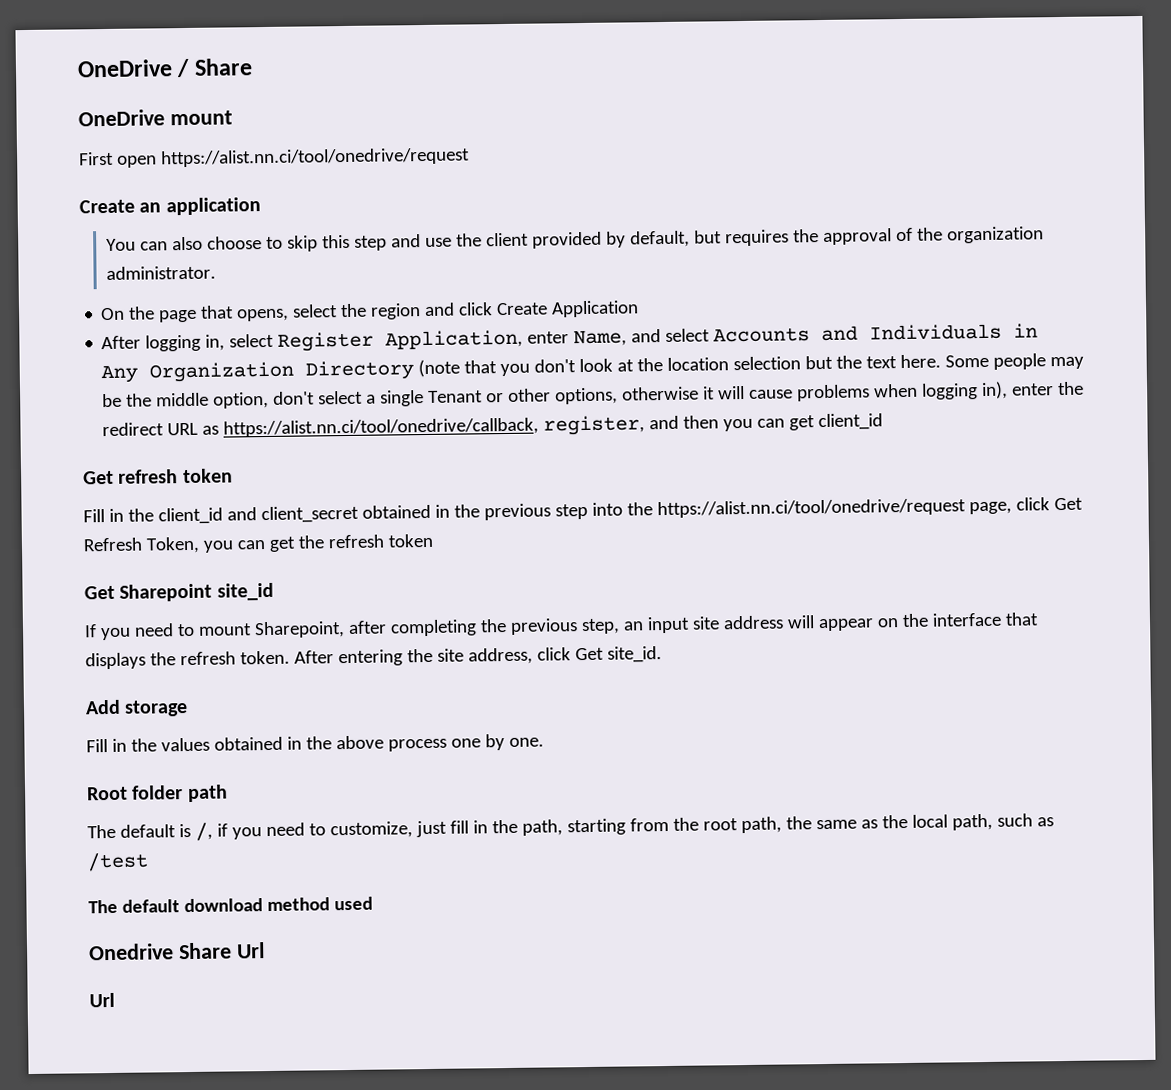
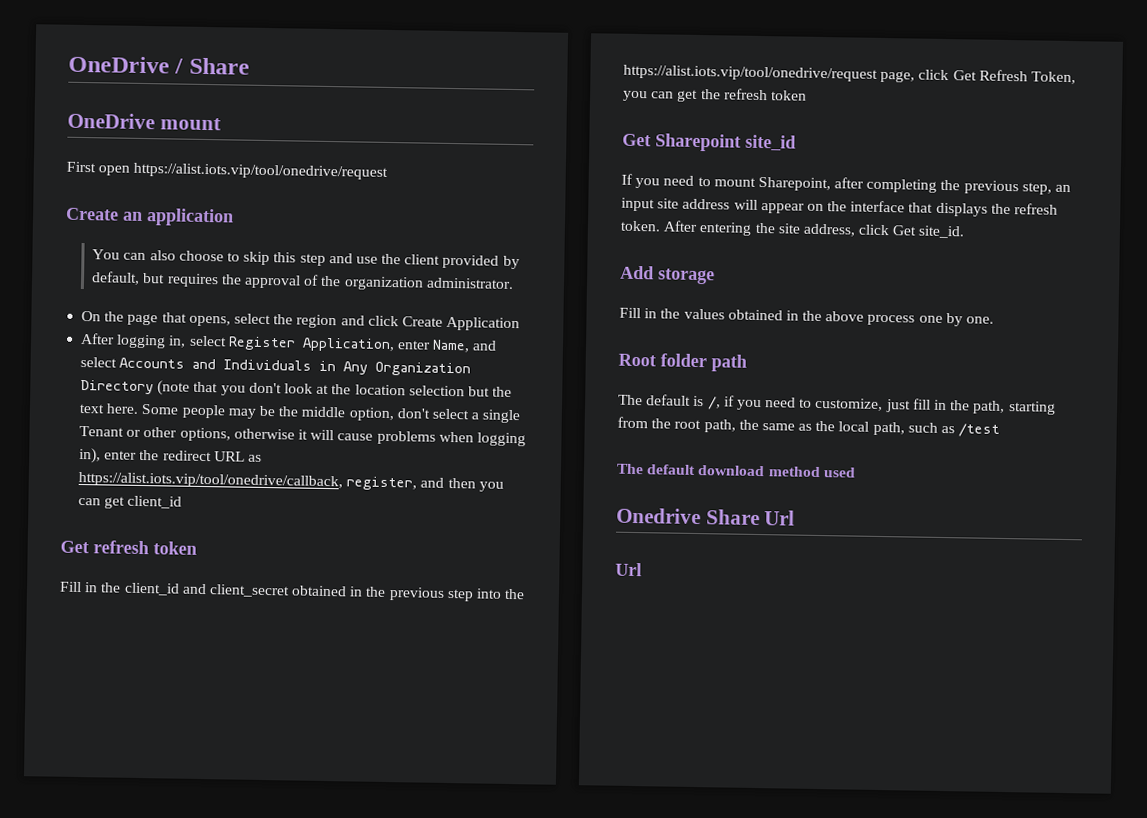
- First open https://alist.nn.ci/tool/onedrive/request
+ First open https://alist.iots.vip/tool/onedrive/request
- Some people may be the middle option, don't select a single Tenant or other options, otherwise it will cause problems when logging in), enter the redirect URL as https://alist.nn.ci/tool/onedrive/callback, register, and then you can get client_id
+ Some people may be the middle option, don't select a single Tenant or other options, otherwise it will cause problems when logging in), enter the redirect URL as https://alist.iots.vip/tool/onedrive/callback, register, and then you can get client_id
- Fill in the client_id and client_secret obtained in the previous step into the https://alist.nn.ci/tool/onedrive/request page, click Get Refresh Token, you can get the refresh token
+ Fill in the client_id and client_secret obtained in the previous step into the https://alist.iots.vip/tool/onedrive/request page, click Get Refresh Token, you can get the refresh token

